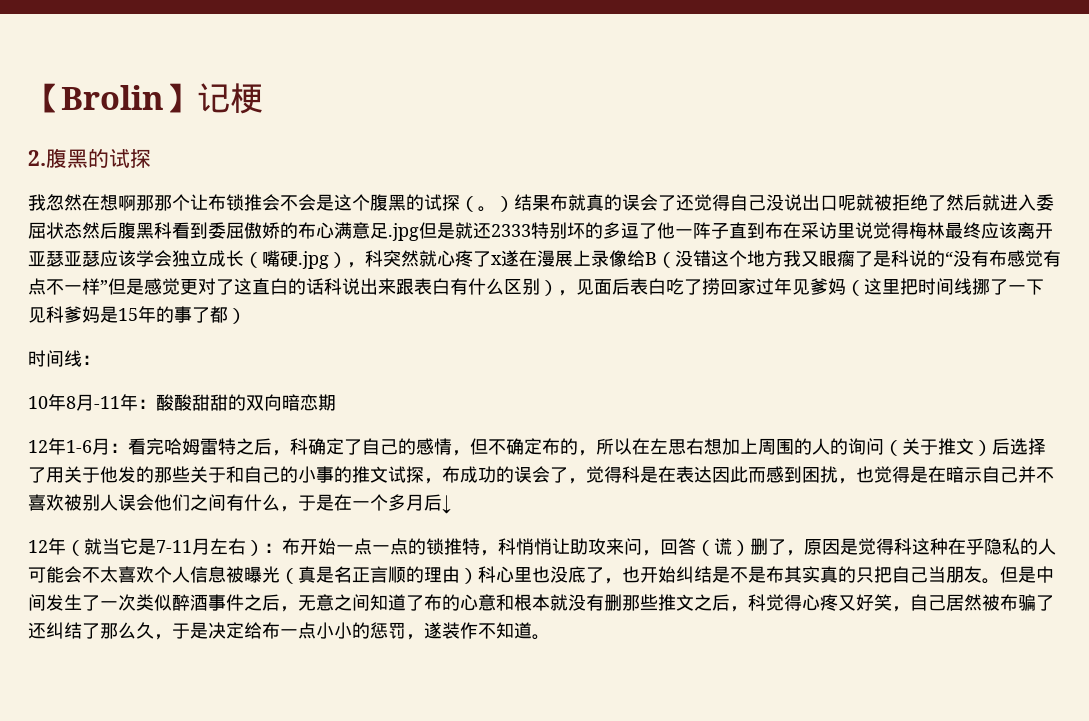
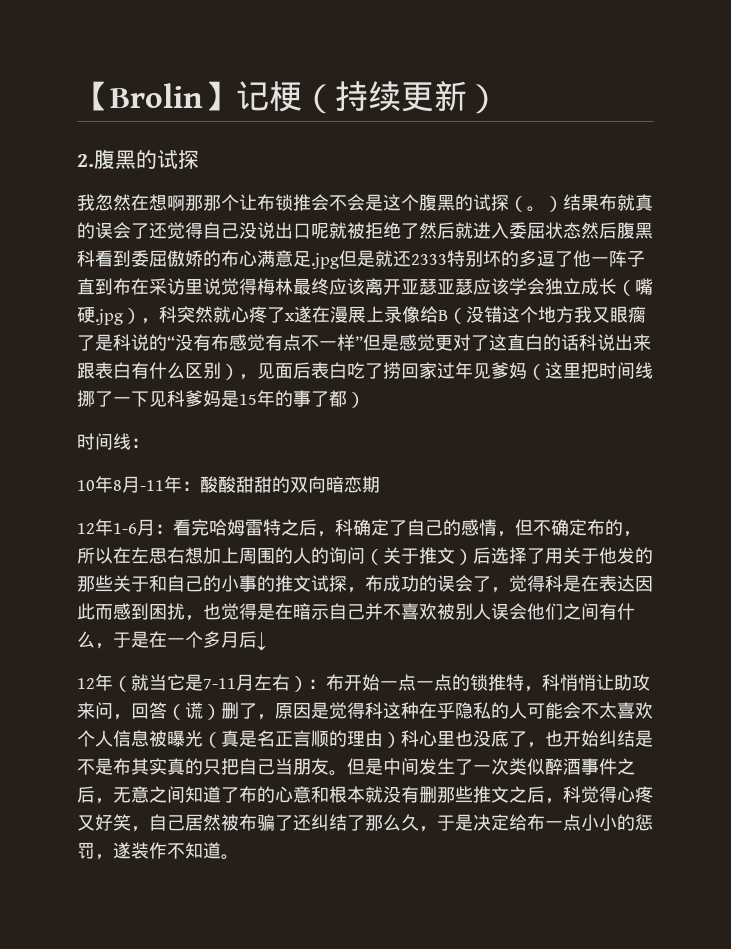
- 【Brolin】记梗
+ 【Brolin】记梗（持续更新）

